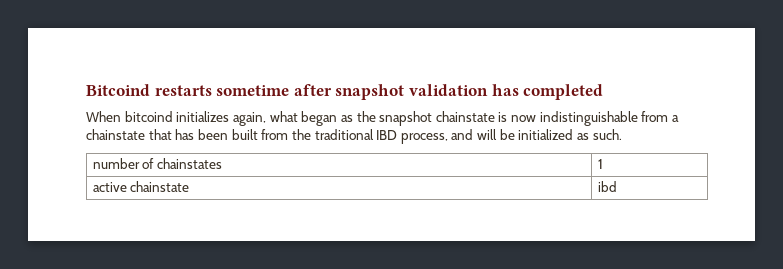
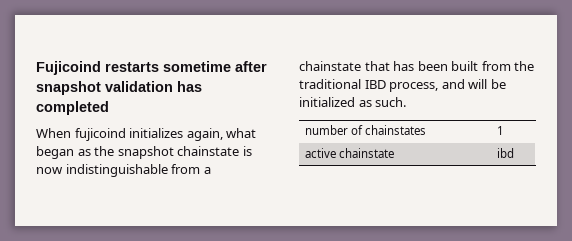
- Bitcoind restarts sometime after snapshot validation has completed
+ Fujicoind restarts sometime after snapshot validation has completed
- When bitcoind initializes again, what began as the snapshot chainstate is now indistinguishable from a chainstate that has been built from the traditional IBD process, and will be initialized as such.
+ When fujicoind initializes again, what began as the snapshot chainstate is now indistinguishable from a chainstate that has been built from the traditional IBD process, and will be initialized as such.

